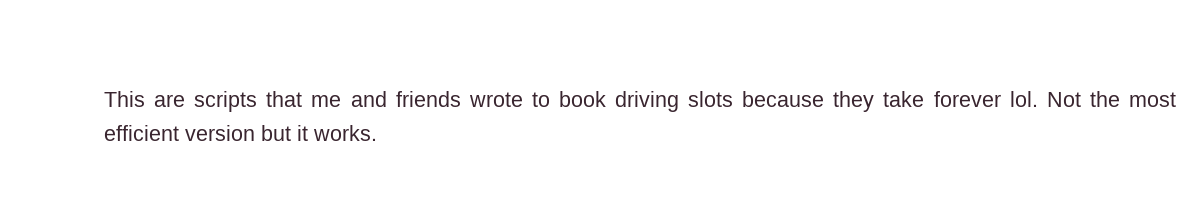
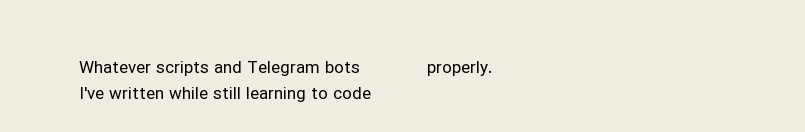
- This are scripts that me and friends wrote to book driving slots because they take forever lol. Not the most efficient version but it works.
+ Whatever scripts and Telegram bots I've written while still learning to code properly.

